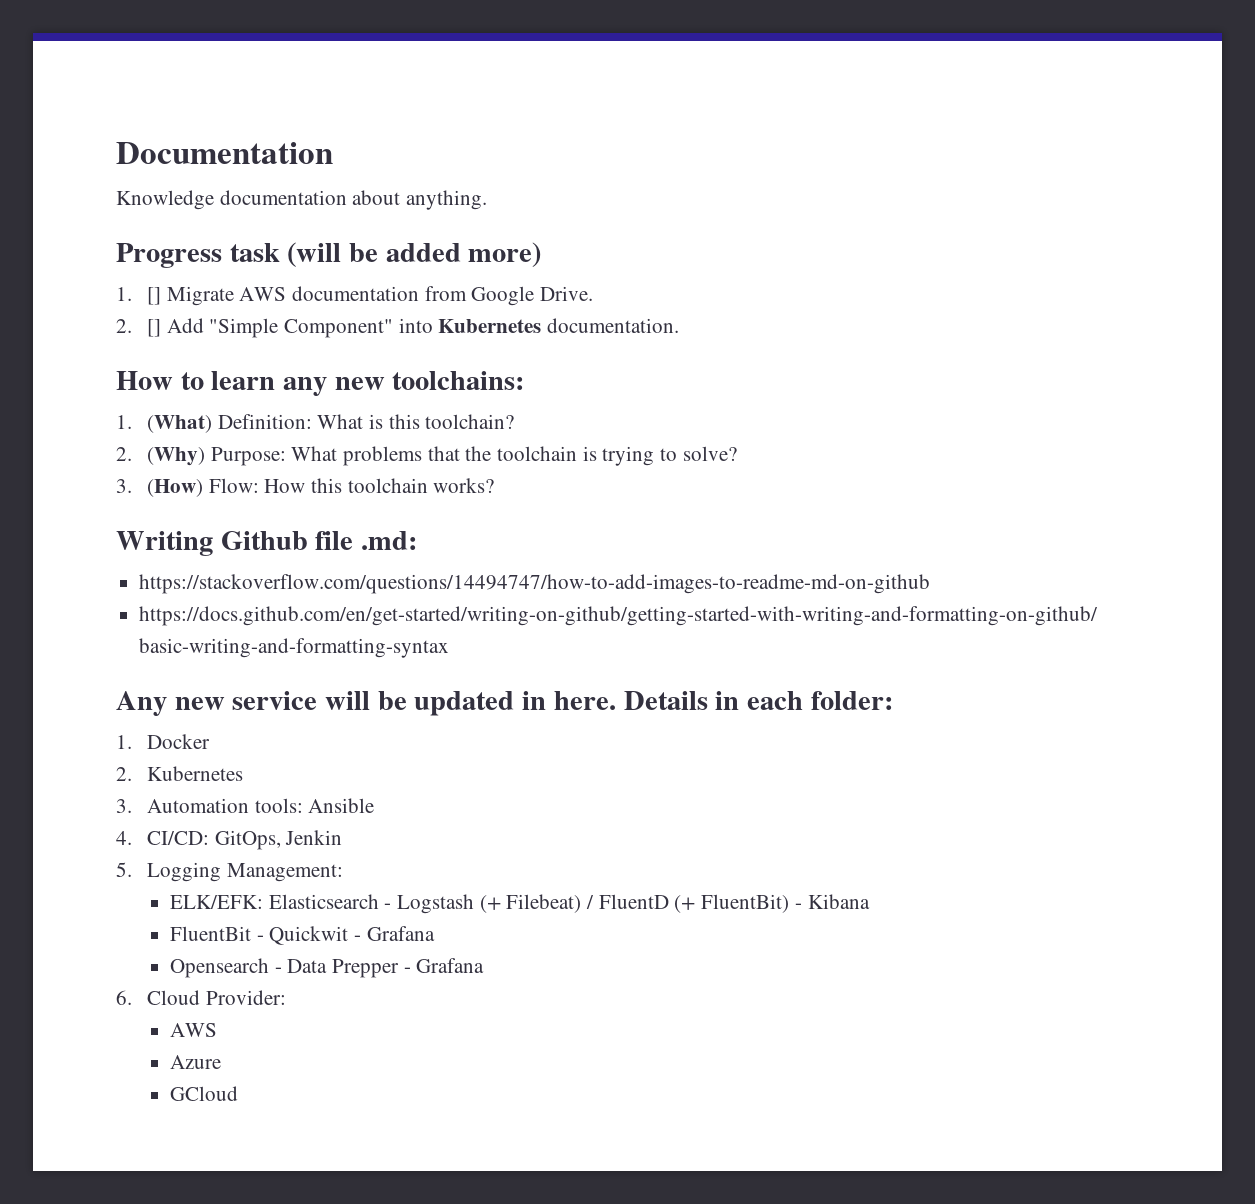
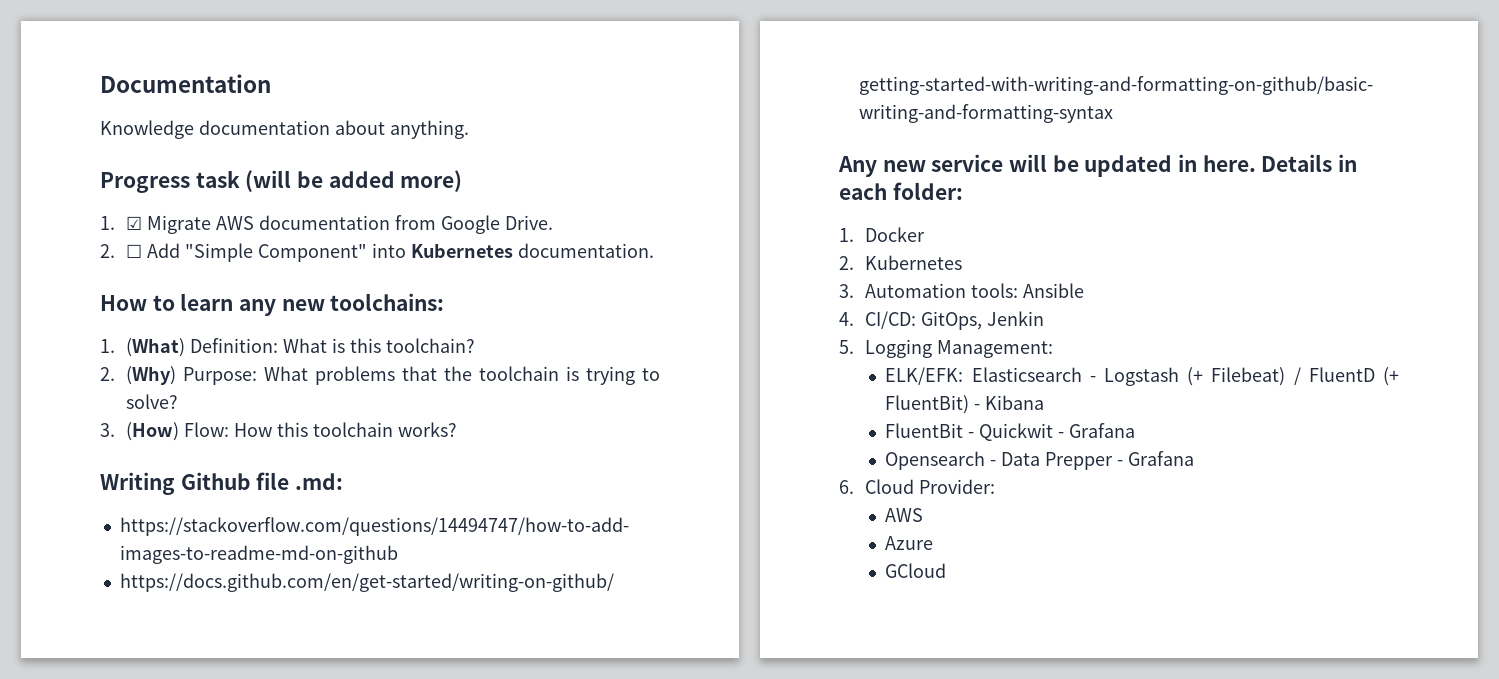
- 1. [] Migrate AWS documentation from Google Drive.
+ 1. ☑ Migrate AWS documentation from Google Drive.
- 2. [] Add "Simple Component" into Kubernetes documentation.
+ 2. ☐ Add "Simple Component" into Kubernetes documentation.

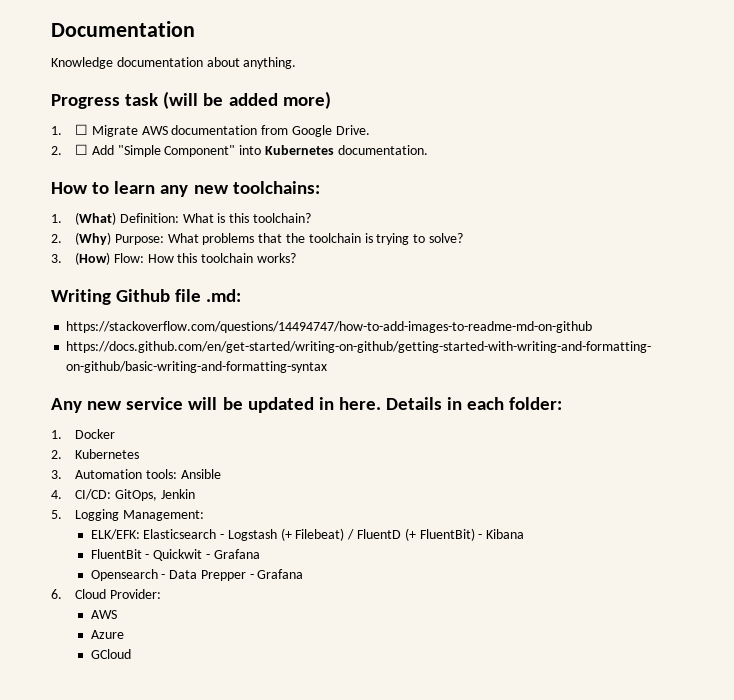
- 1. ☑ Migrate AWS documentation from Google Drive.
+ 1. ☐ Migrate AWS documentation from Google Drive.

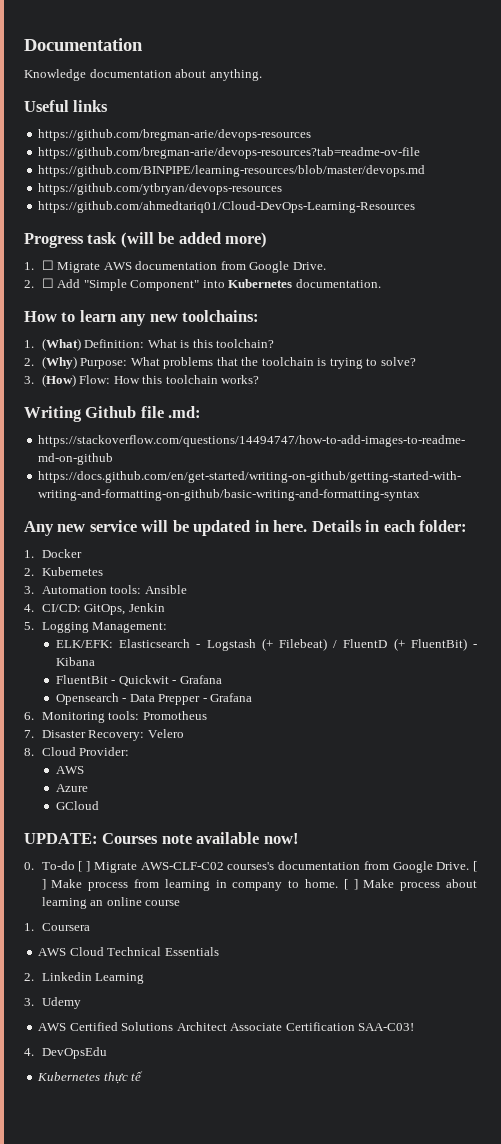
+ Useful links
+ https://github.com/bregman-arie/devops-resources
+ https://github.com/bregman-arie/devops-resources?tab=readme-ov-file
+ https://github.com/BINPIPE/learning-resources/blob/master/devops.md
+ https://github.com/ytbryan/devops-resources
+ https://github.com/ahmedtariq01/Cloud-DevOps-Learning-Resources
- 6. Cloud Provider:
+ 6. Monitoring tools: Promotheus
+ 7. Disaster Recovery: Velero
+ 8. Cloud Provider:
+ UPDATE: Courses note available now!
+ 0. To-do [ ] Migrate AWS-CLF-C02 courses's documentation from Google Drive. [ ] Make process from learning in company to home. [ ] Make process about learning an online course
+ 1. Coursera
+ AWS Cloud Technical Essentials
+ 2. Linkedin Learning
+ 3. Udemy
+ AWS Certified Solutions Architect Associate Certification SAA-C03!
+ 4. DevOpsEdu
+ Kubernetes thực tế

